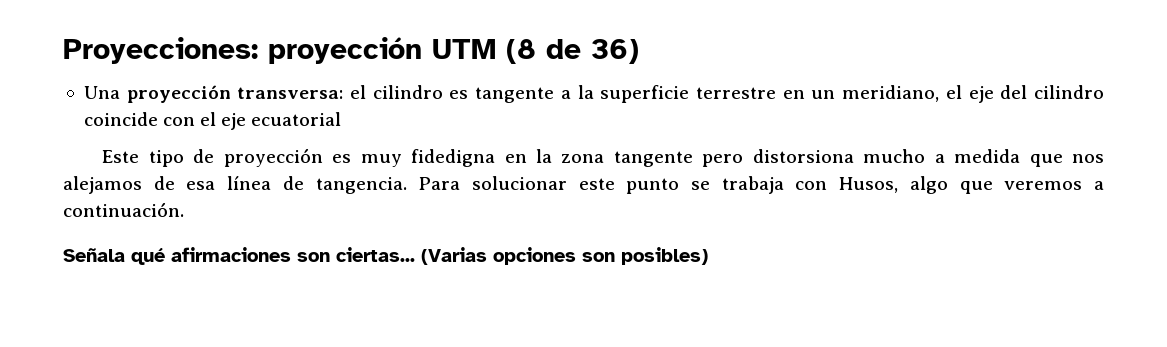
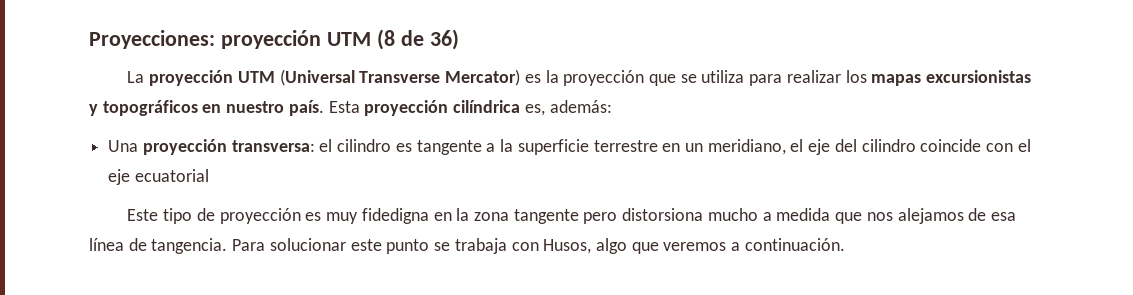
+ La proyección UTM (Universal Transverse Mercator) es la proyección que se utiliza para realizar los mapas excursionistas y topográficos en nuestro país. Esta proyección cilíndrica es, además:
- Señala qué afirmaciones son ciertas... (Varias opciones son posibles)

